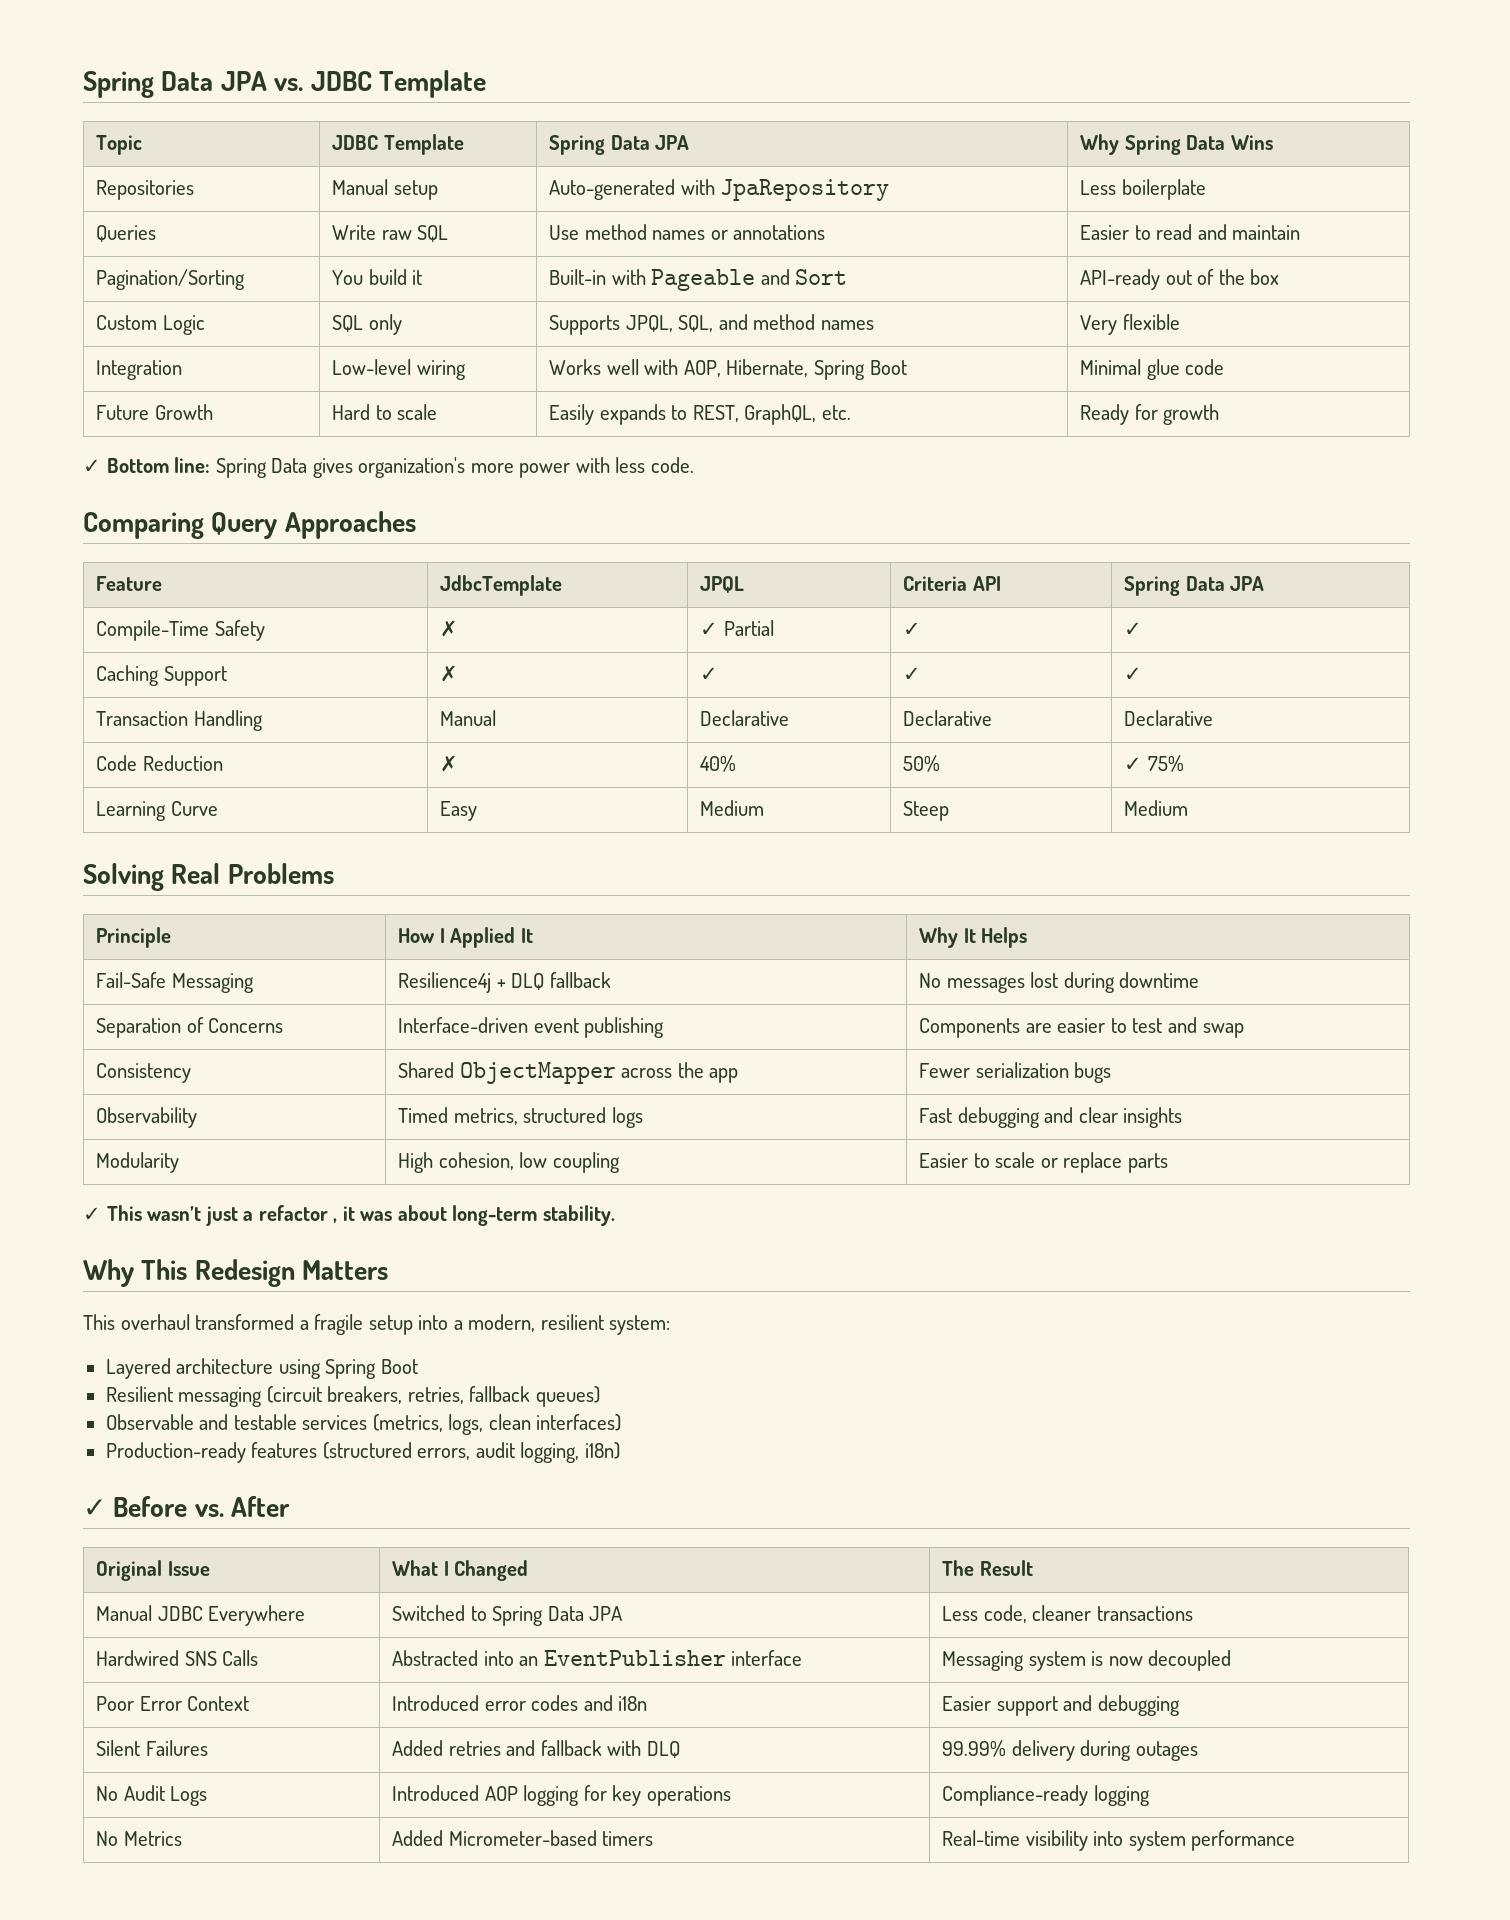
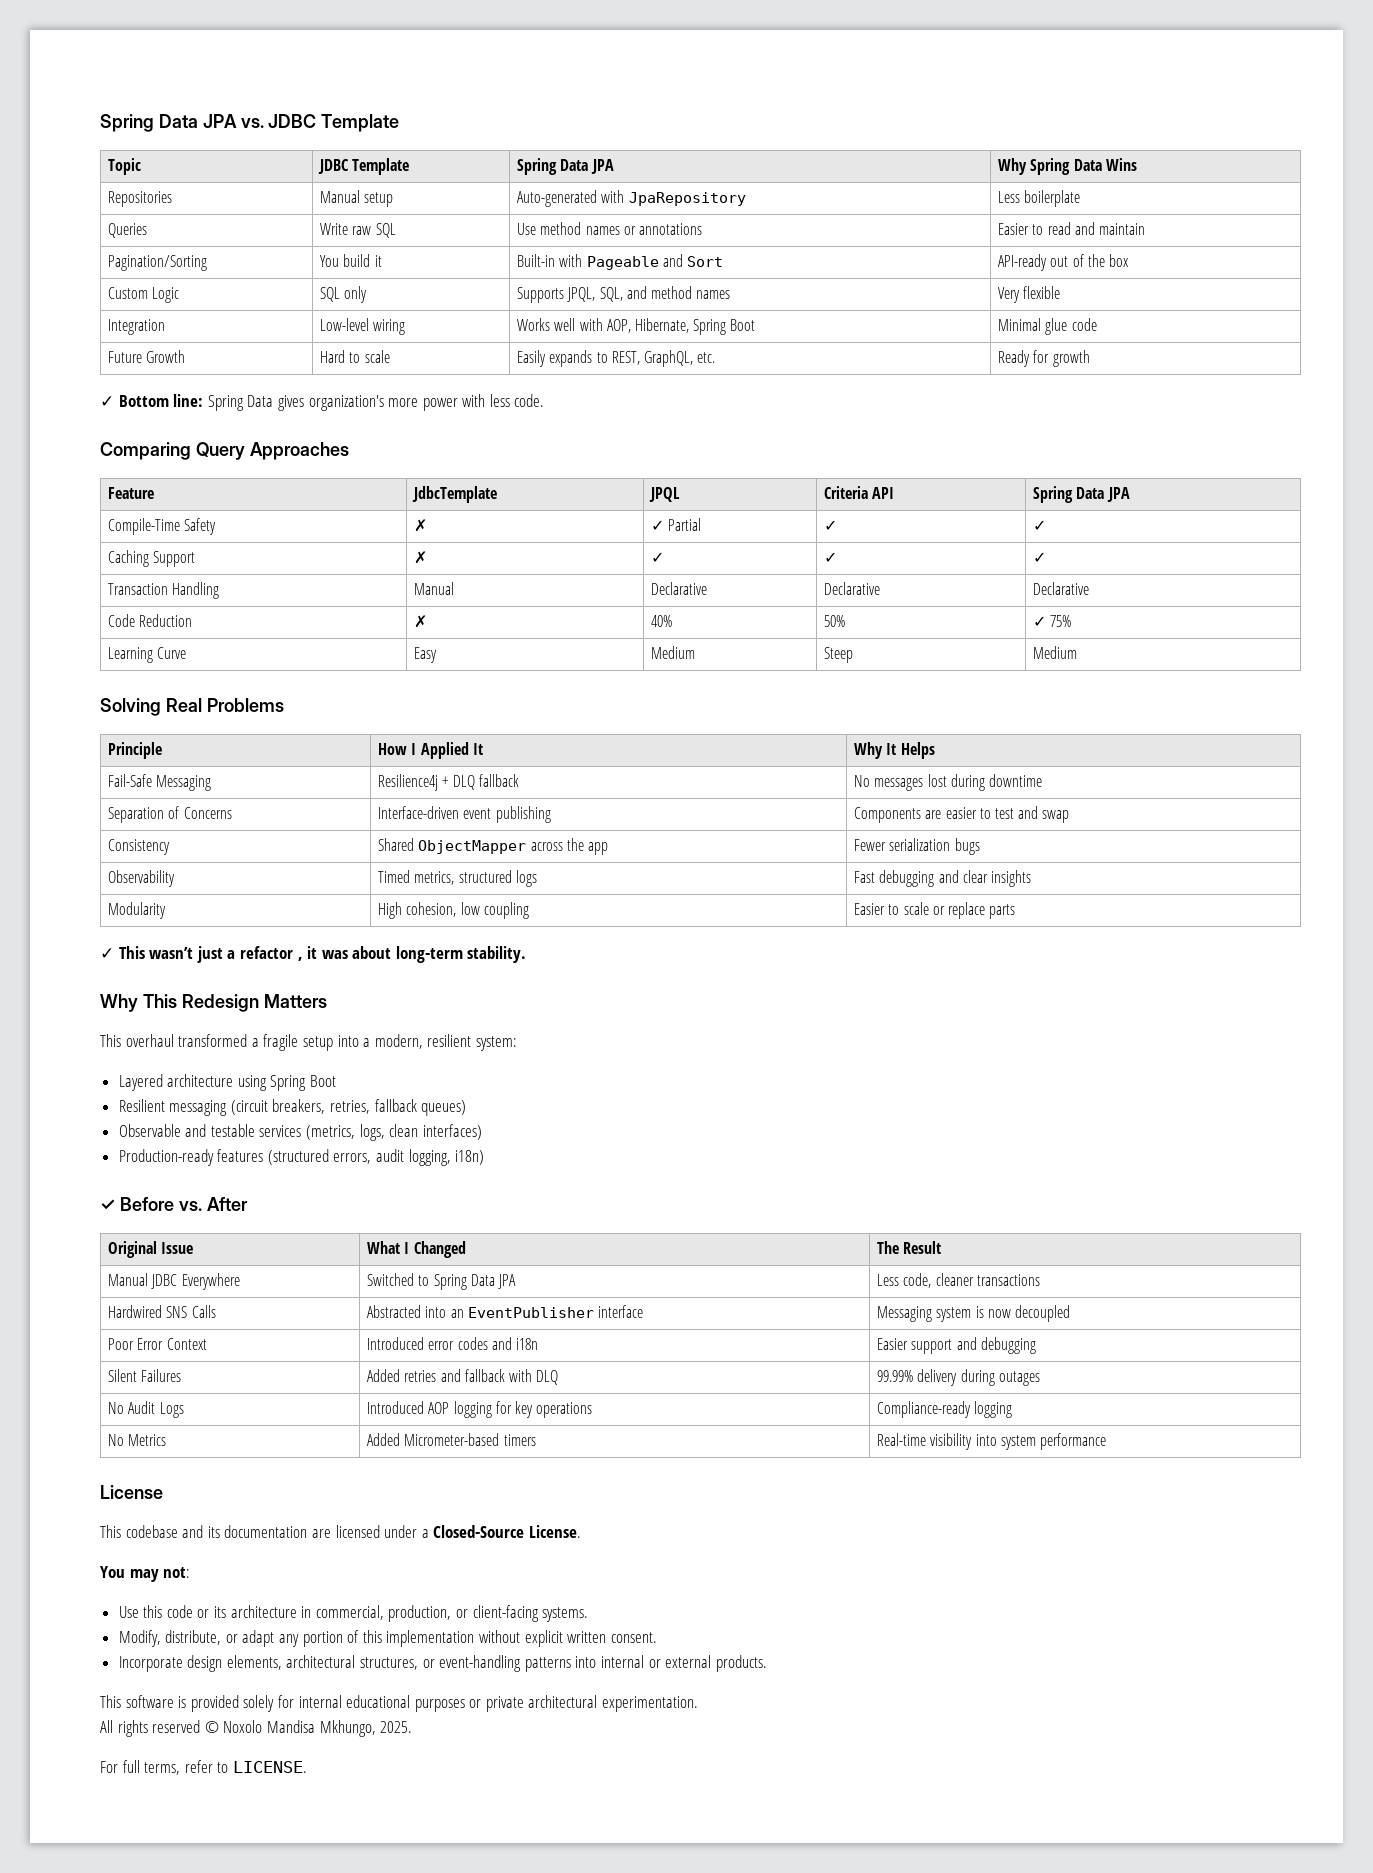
+ License
+ This codebase and its documentation are licensed under a Closed-Source License.
+ You may not:
+ Use this code or its architecture in commercial, production, or client-facing systems.
+ Modify, distribute, or adapt any portion of this implementation without explicit written consent.
+ Incorporate design elements, architectural structures, or event-handling patterns into internal or external products.
+ This software is provided solely for internal educational purposes or private architectural experimentation.
+ All rights reserved © Noxolo Mandisa Mkhungo, 2025.
+ For full terms, refer to LICENSE.

